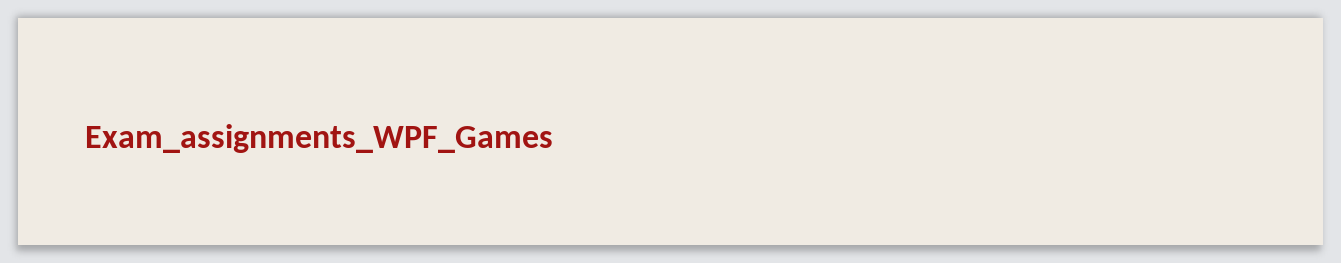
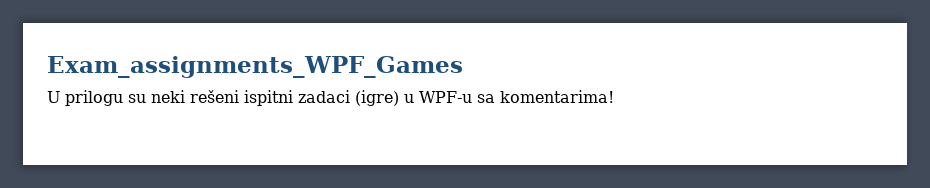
+ U prilogu su neki rešeni ispitni zadaci (igre) u WPF-u sa komentarima!

